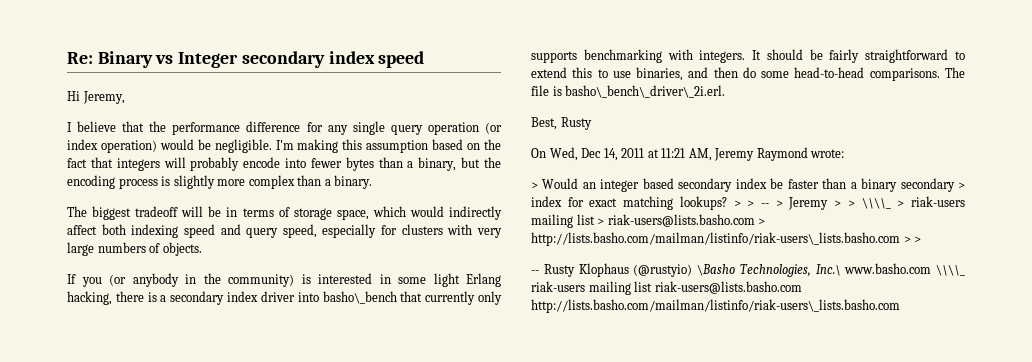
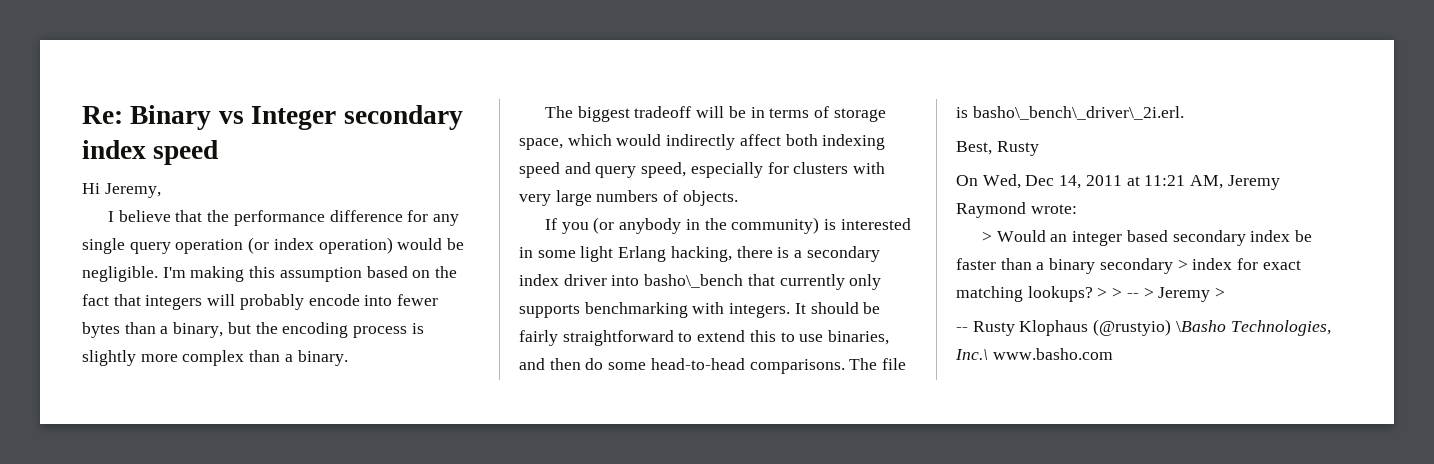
- > > -- > Jeremy > > \\\\_ > riak-users mailing list > riak-users@lists.basho.com > http://lists.basho.com/mailman/listinfo/riak-users\_lists.basho.com > >
+ > > -- > Jeremy >
- -- Rusty Klophaus (@rustyio) \Basho Technologies, Inc.\ www.basho.com \\\\_ riak-users mailing list riak-users@lists.basho.com http://lists.basho.com/mailman/listinfo/riak-users\_lists.basho.com
+ -- Rusty Klophaus (@rustyio) \Basho Technologies, Inc.\ www.basho.com

